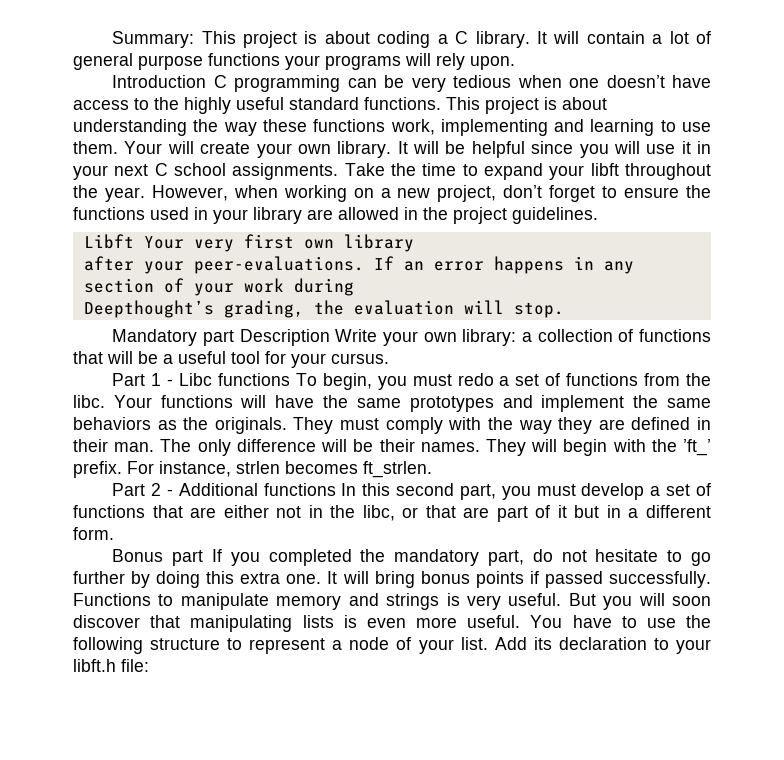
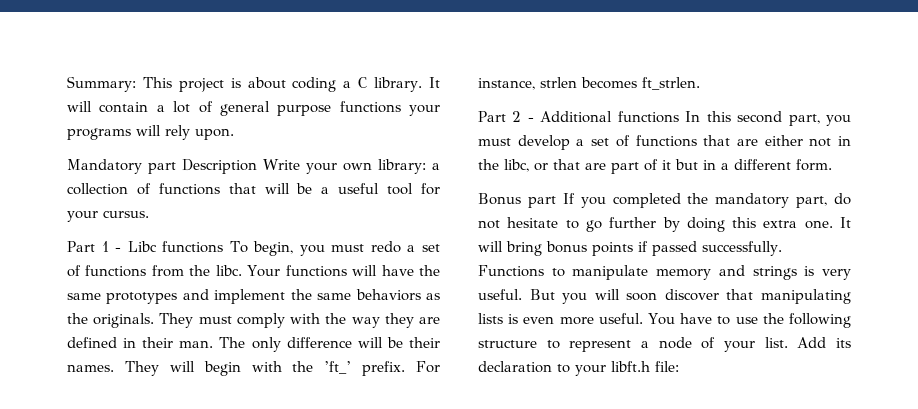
- Introduction C programming can be very tedious when one doesn’t have access to the highly useful standard functions. This project is about understanding the way these functions work, implementing and learning to use them. Your will create your own library. It will be helpful since you will use it in your next C school assignments. Take the time to expand your libft throughout the year. However, when working on a new project, don’t forget to ensure the functions used in your library are allowed in the project guidelines.
- Libft Your very first own library
- after your peer-evaluations. If an error happens in any section of your work during
- Deepthought’s grading, the evaluation will stop.

